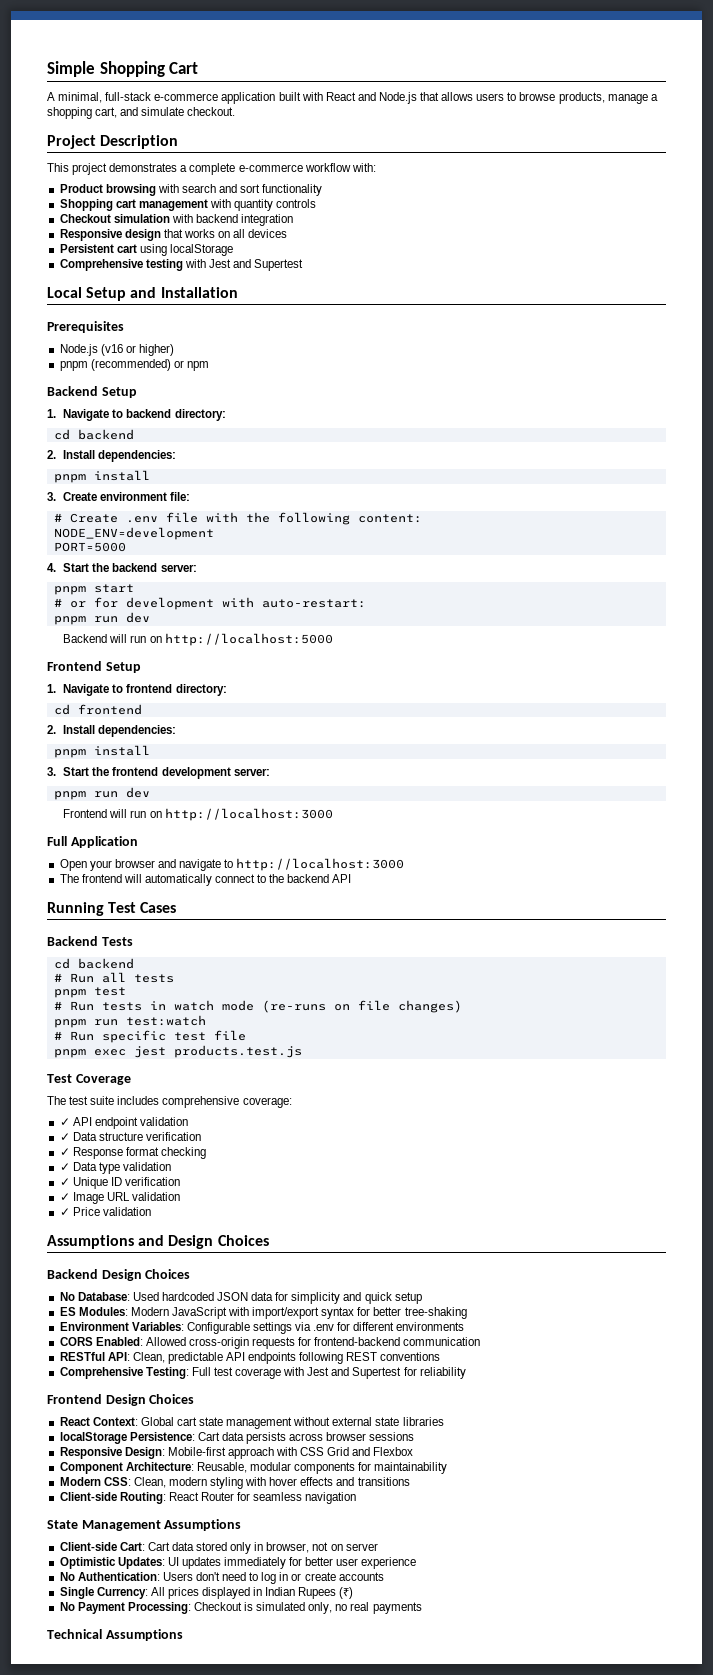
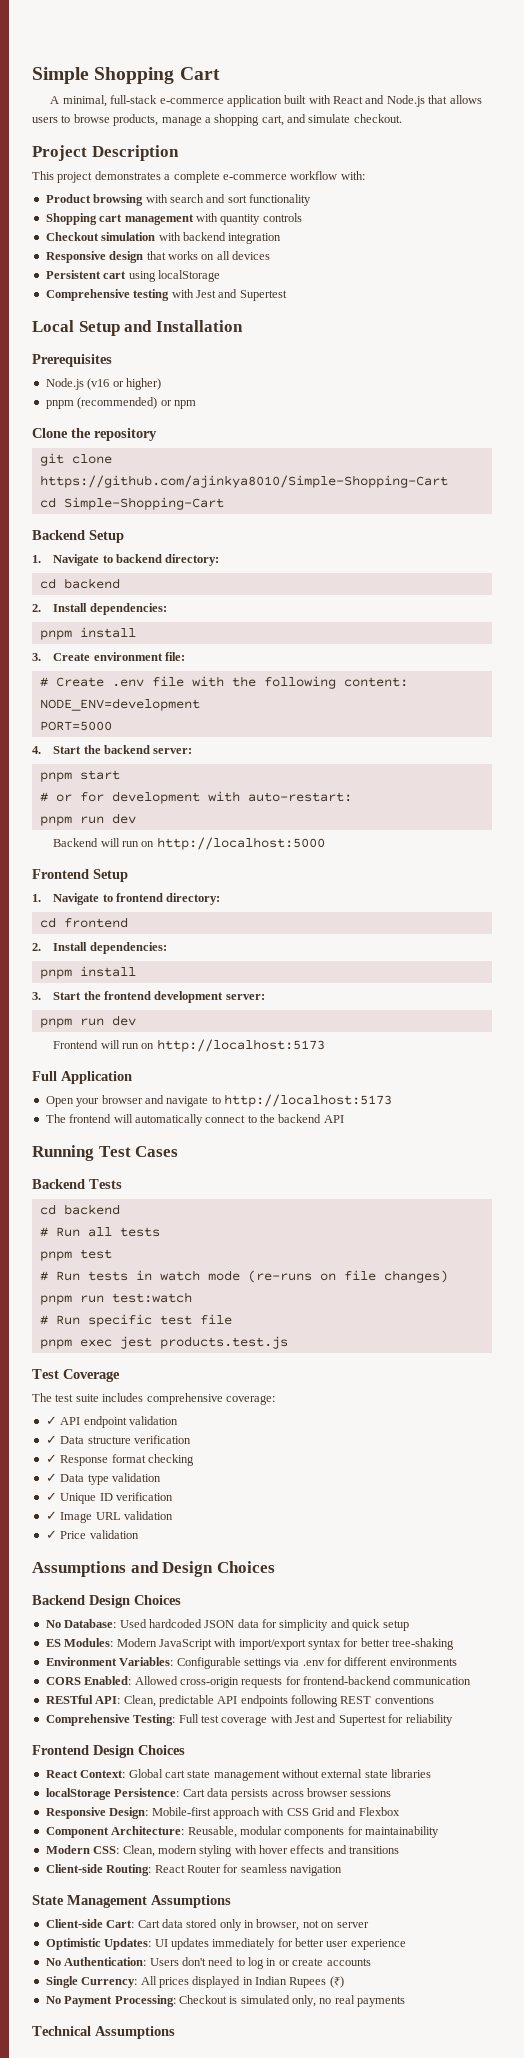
+ Clone the repository
+ git clone https://github.com/ajinkya8010/Simple-Shopping-Cart
+ cd Simple-Shopping-Cart
- Frontend will run on http://localhost:3000
+ Frontend will run on http://localhost:5173
- Open your browser and navigate to http://localhost:3000
+ Open your browser and navigate to http://localhost:5173

